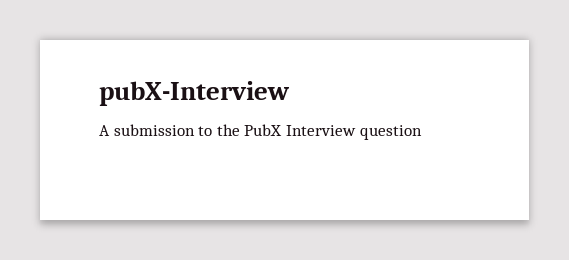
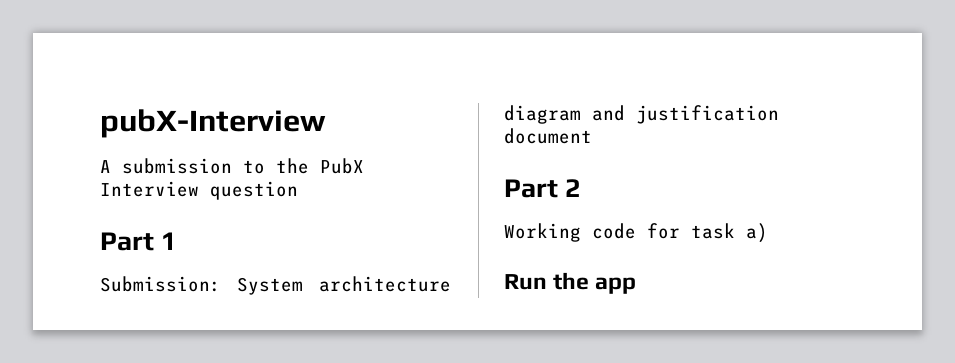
+ Part 1
+ Submission: System architecture diagram and justification document
+ Part 2
+ Working code for task a)
+ Run the app

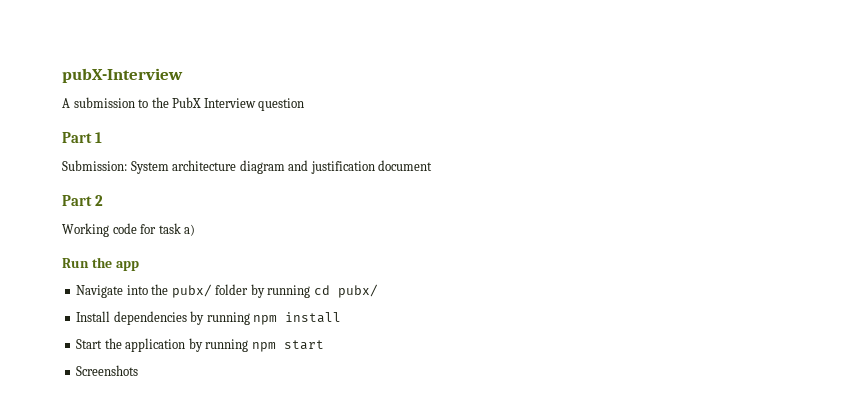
+ Navigate into the pubx/ folder by running cd pubx/
+ Install dependencies by running npm install
+ Start the application by running npm start
+ Screenshots

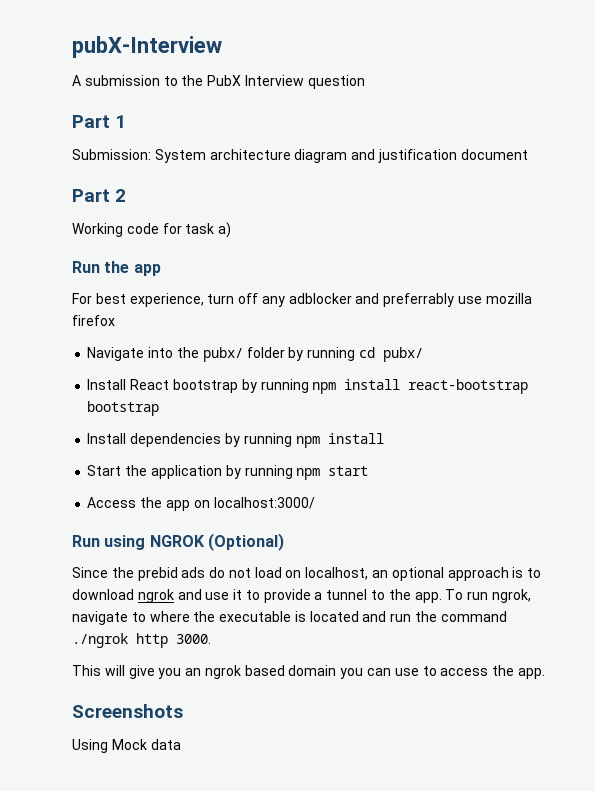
+ For best experience, turn off any adblocker and preferrably use mozilla firefox
+ Install React bootstrap by running npm install react-bootstrap bootstrap
+ Access the app on localhost:3000/
+ Run using NGROK (Optional)
+ Since the prebid ads do not load on localhost, an optional approach is to download ngrok and use it to provide a tunnel to the app. To run ngrok, navigate to where the executable is located and run the command ./ngrok http 3000.
+ This will give you an ngrok based domain you can use to access the app.
  Screenshots
+ Using Mock data

